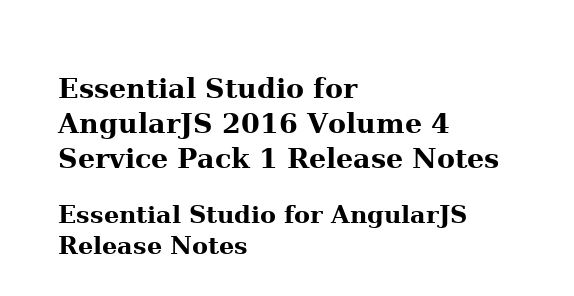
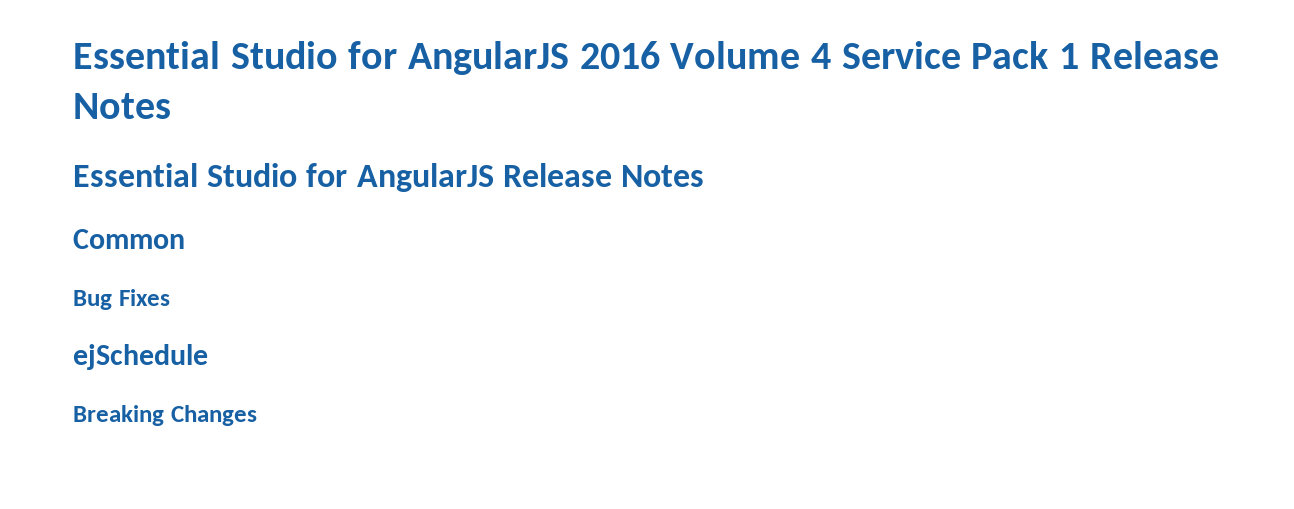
+ Common
+ Bug Fixes
+ ejSchedule
+ Breaking Changes

